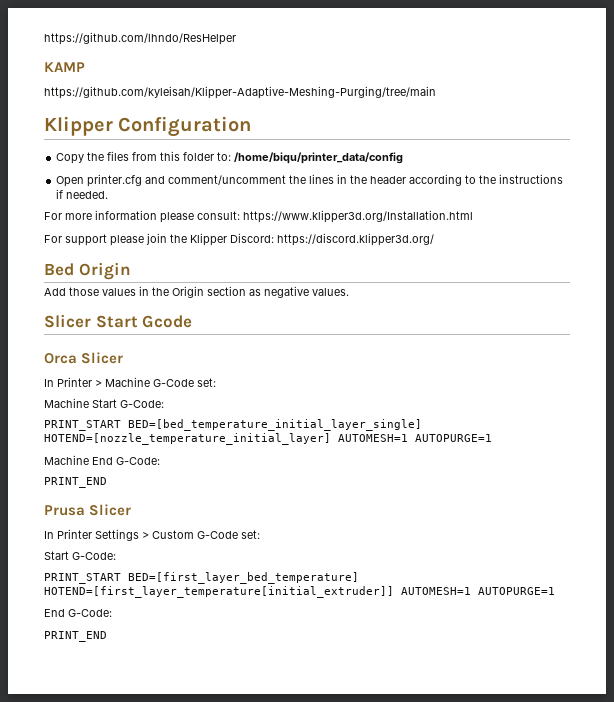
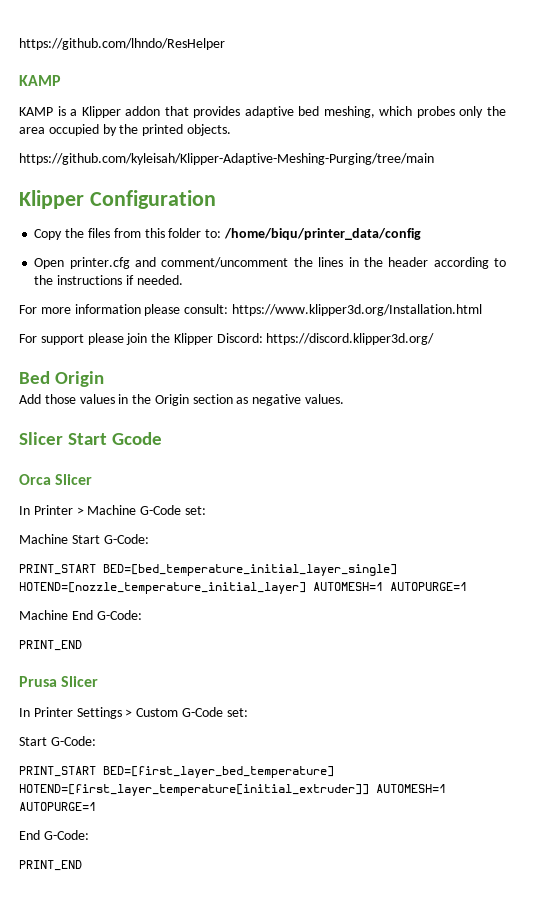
+ KAMP is a Klipper addon that provides adaptive bed meshing, which probes only the area occupied by the printed objects.

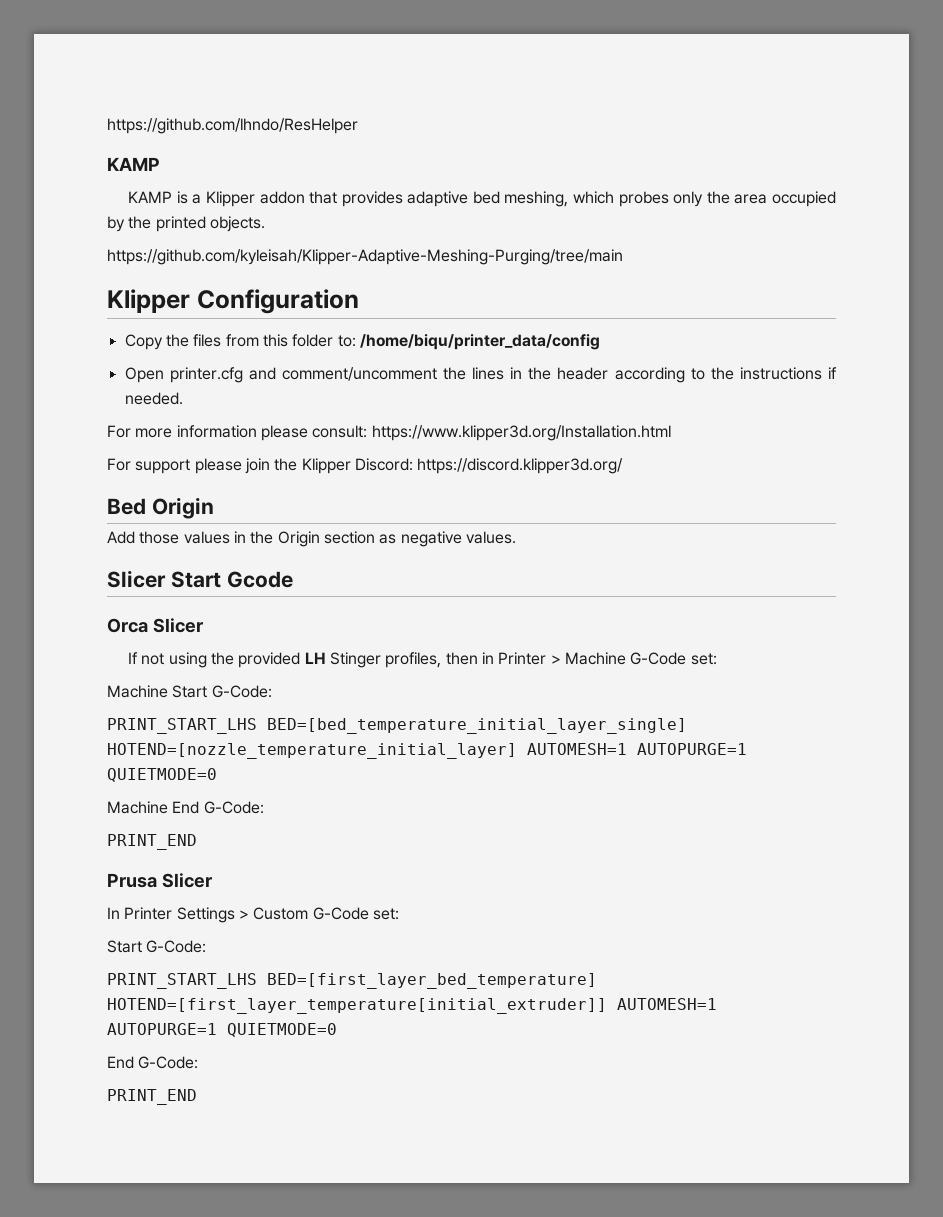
- In Printer > Machine G-Code set:
+ If not using the provided LH Stinger profiles, then in Printer > Machine G-Code set:
- PRINT_START BED=[bed_temperature_initial_layer_single] HOTEND=[nozzle_temperature_initial_layer] AUTOMESH=1 AUTOPURGE=1
+ PRINT_START_LHS BED=[bed_temperature_initial_layer_single] HOTEND=[nozzle_temperature_initial_layer] AUTOMESH=1 AUTOPURGE=1 QUIETMODE=0
- PRINT_START BED=[first_layer_bed_temperature] HOTEND=[first_layer_temperature[initial_extruder]] AUTOMESH=1 AUTOPURGE=1
+ PRINT_START_LHS BED=[first_layer_bed_temperature] HOTEND=[first_layer_temperature[initial_extruder]] AUTOMESH=1 AUTOPURGE=1 QUIETMODE=0

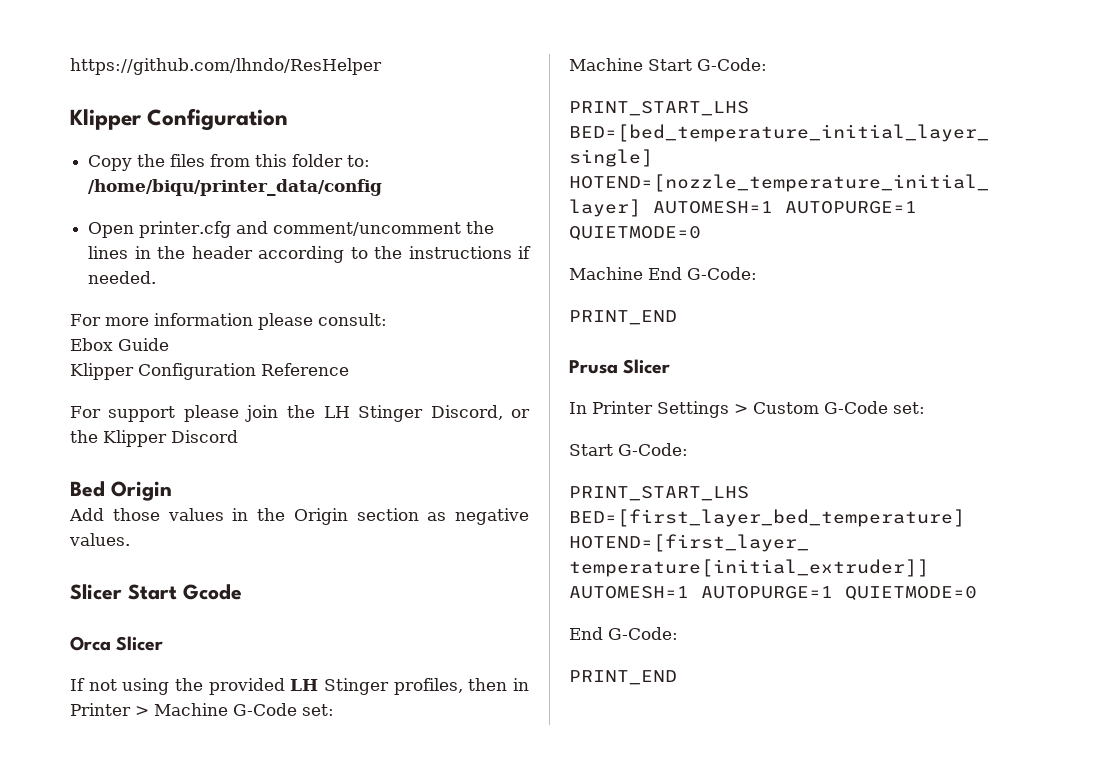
  https://github.com/lhndo/ResHelper
- KAMP
- KAMP is a Klipper addon that provides adaptive bed meshing, which probes only the area occupied by the printed objects.
- https://github.com/kyleisah/Klipper-Adaptive-Meshing-Purging/tree/main
- For more information please consult: https://www.klipper3d.org/Installation.html
+ For more information please consult:
+ Ebox Guide
+ Klipper Configuration Reference
- For support please join the Klipper Discord: https://discord.klipper3d.org/
+ For support please join the LH Stinger Discord, or the Klipper Discord

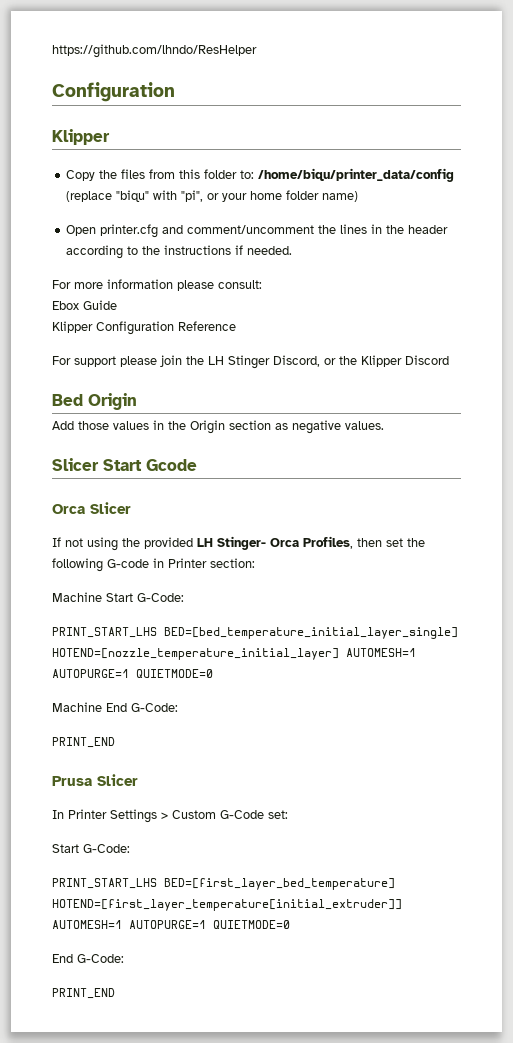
  https://github.com/lhndo/ResHelper
- Klipper Configuration
+ Configuration
+ Klipper
- Copy the files from this folder to: /home/biqu/printer_data/config
+ Copy the files from this folder to: /home/biqu/printer_data/config (replace "biqu" with "pi", or your home folder name)
- If not using the provided LH Stinger profiles, then in Printer > Machine G-Code set:
+ If not using the provided LH Stinger- Orca Profiles, then set the following G-code in Printer section:

